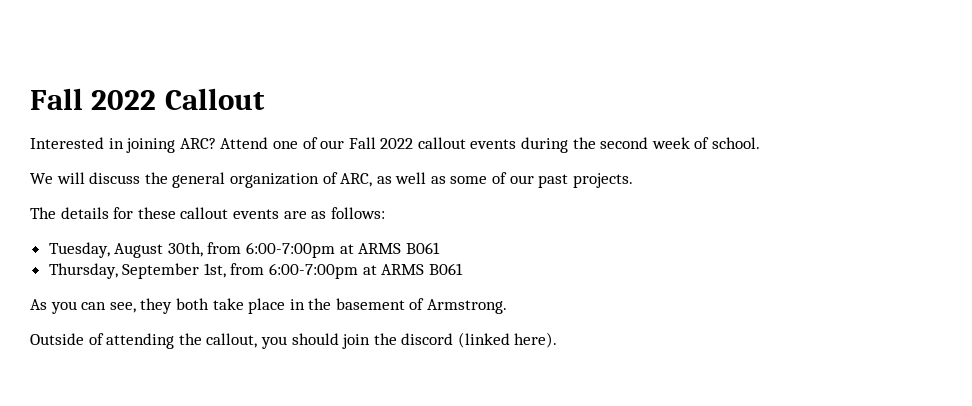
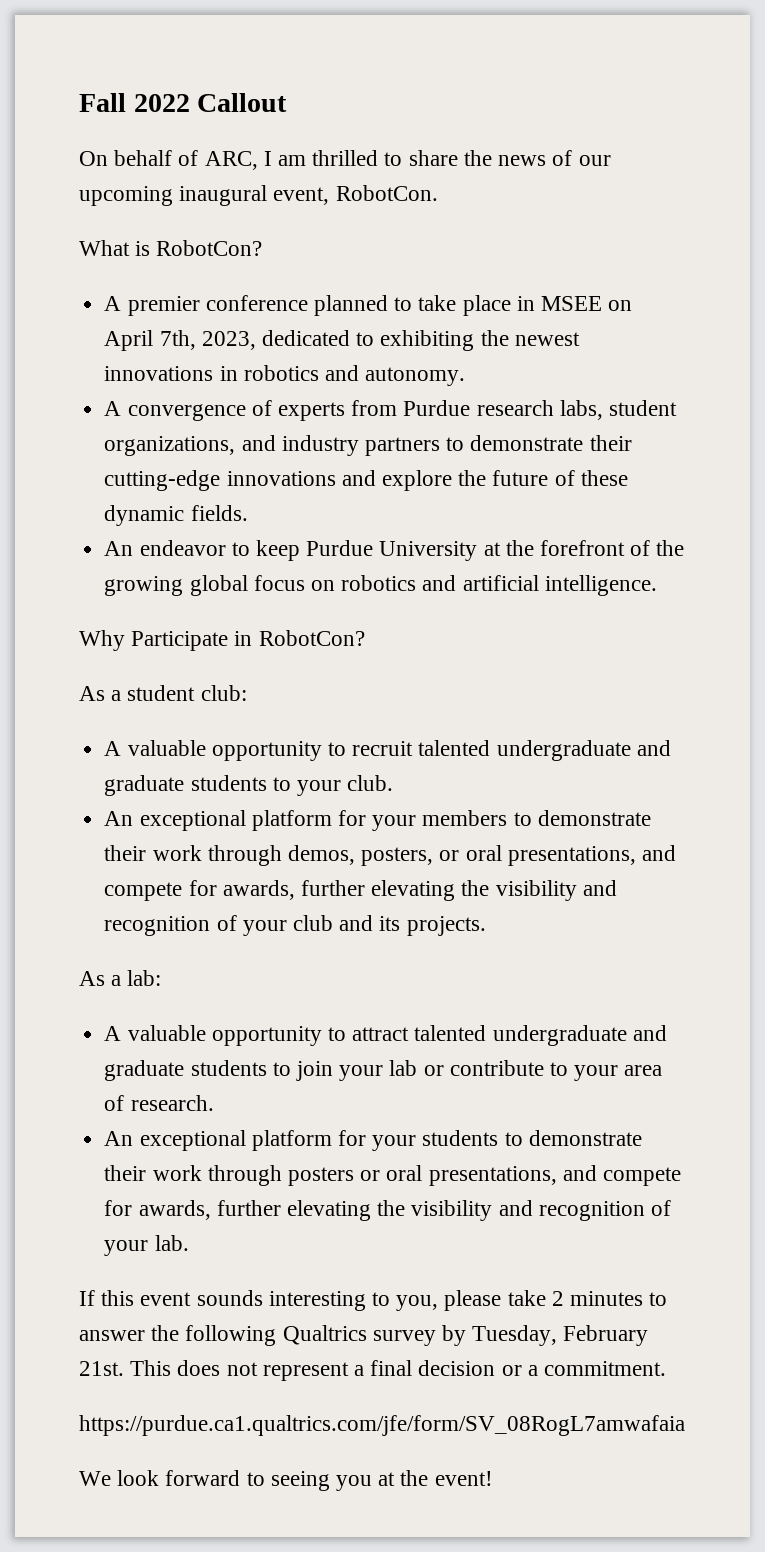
- Interested in joining ARC? Attend one of our Fall 2022 callout events during the second week of school.
- We will discuss the general organization of ARC, as well as some of our past projects.
- The details for these callout events are as follows:
- Tuesday, August 30th, from 6:00-7:00pm at ARMS B061
- Thursday, September 1st, from 6:00-7:00pm at ARMS B061
- As you can see, they both take place in the basement of Armstrong.
- Outside of attending the callout, you should join the discord (linked here).
+ On behalf of ARC, I am thrilled to share the news of our upcoming inaugural event, RobotCon.
+ What is RobotCon?
+ A premier conference planned to take place in MSEE on April 7th, 2023, dedicated to exhibiting the newest innovations in robotics and autonomy.
+ A convergence of experts from Purdue research labs, student organizations, and industry partners to demonstrate their cutting-edge innovations and explore the future of these dynamic fields.
+ An endeavor to keep Purdue University at the forefront of the growing global focus on robotics and artificial intelligence.
+ Why Participate in RobotCon?
+ As a student club:
+ A valuable opportunity to recruit talented undergraduate and graduate students to your club.
+ An exceptional platform for your members to demonstrate their work through demos, posters, or oral presentations, and compete for awards, further elevating the visibility and recognition of your club and its projects.
+ As a lab:
+ A valuable opportunity to attract talented undergraduate and graduate students to join your lab or contribute to your area of research.
+ An exceptional platform for your students to demonstrate their work through posters or oral presentations, and compete for awards, further elevating the visibility and recognition of your lab.
+ If this event sounds interesting to you, please take 2 minutes to answer the following Qualtrics survey by Tuesday, February 21st. This does not represent a final decision or a commitment.
+ https://purdue.ca1.qualtrics.com/jfe/form/SV_08RogL7amwafaia
+ We look forward to seeing you at the event!

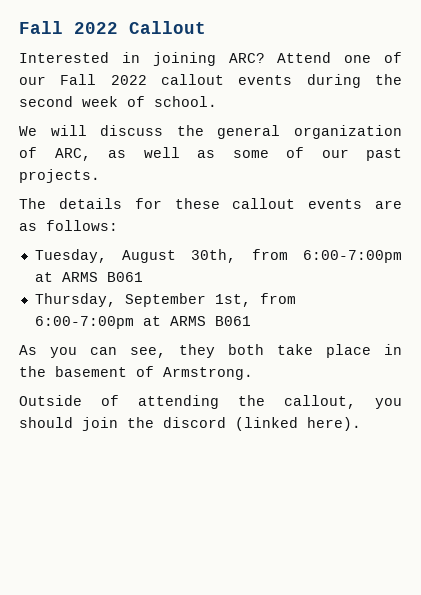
- On behalf of ARC, I am thrilled to share the news of our upcoming inaugural event, RobotCon.
- What is RobotCon?
- A premier conference planned to take place in MSEE on April 7th, 2023, dedicated to exhibiting the newest innovations in robotics and autonomy.
- A convergence of experts from Purdue research labs, student organizations, and industry partners to demonstrate their cutting-edge innovations and explore the future of these dynamic fields.
- An endeavor to keep Purdue University at the forefront of the growing global focus on robotics and artificial intelligence.
- Why Participate in RobotCon?
- As a student club:
- A valuable opportunity to recruit talented undergraduate and graduate students to your club.
- An exceptional platform for your members to demonstrate their work through demos, posters, or oral presentations, and compete for awards, further elevating the visibility and recognition of your club and its projects.
- As a lab:
- A valuable opportunity to attract talented undergraduate and graduate students to join your lab or contribute to your area of research.
- An exceptional platform for your students to demonstrate their work through posters or oral presentations, and compete for awards, further elevating the visibility and recognition of your lab.
- If this event sounds interesting to you, please take 2 minutes to answer the following Qualtrics survey by Tuesday, February 21st. This does not represent a final decision or a commitment.
- https://purdue.ca1.qualtrics.com/jfe/form/SV_08RogL7amwafaia
- We look forward to seeing you at the event!
+ Interested in joining ARC? Attend one of our Fall 2022 callout events during the second week of school.
+ We will discuss the general organization of ARC, as well as some of our past projects.
+ The details for these callout events are as follows:
+ Tuesday, August 30th, from 6:00-7:00pm at ARMS B061
+ Thursday, September 1st, from 6:00-7:00pm at ARMS B061
+ As you can see, they both take place in the basement of Armstrong.
+ Outside of attending the callout, you should join the discord (linked here).

